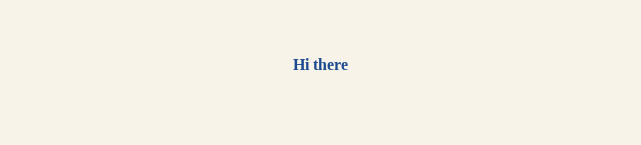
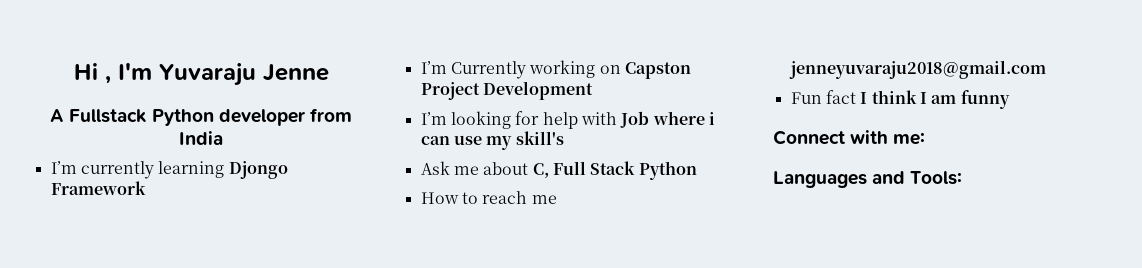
- Hi there
+ Hi , I'm Yuvaraju Jenne
+ A Fullstack Python developer from India
+ I’m currently learning Djongo Framework
+ I’m Currently working on Capston Project Development
+ I’m looking for help with Job where i can use my skill's
+ Ask me about C, Full Stack Python
+ How to reach me jenneyuvaraju2018@gmail.com
+ Fun fact I think I am funny
+ Connect with me:
+ Languages and Tools:

